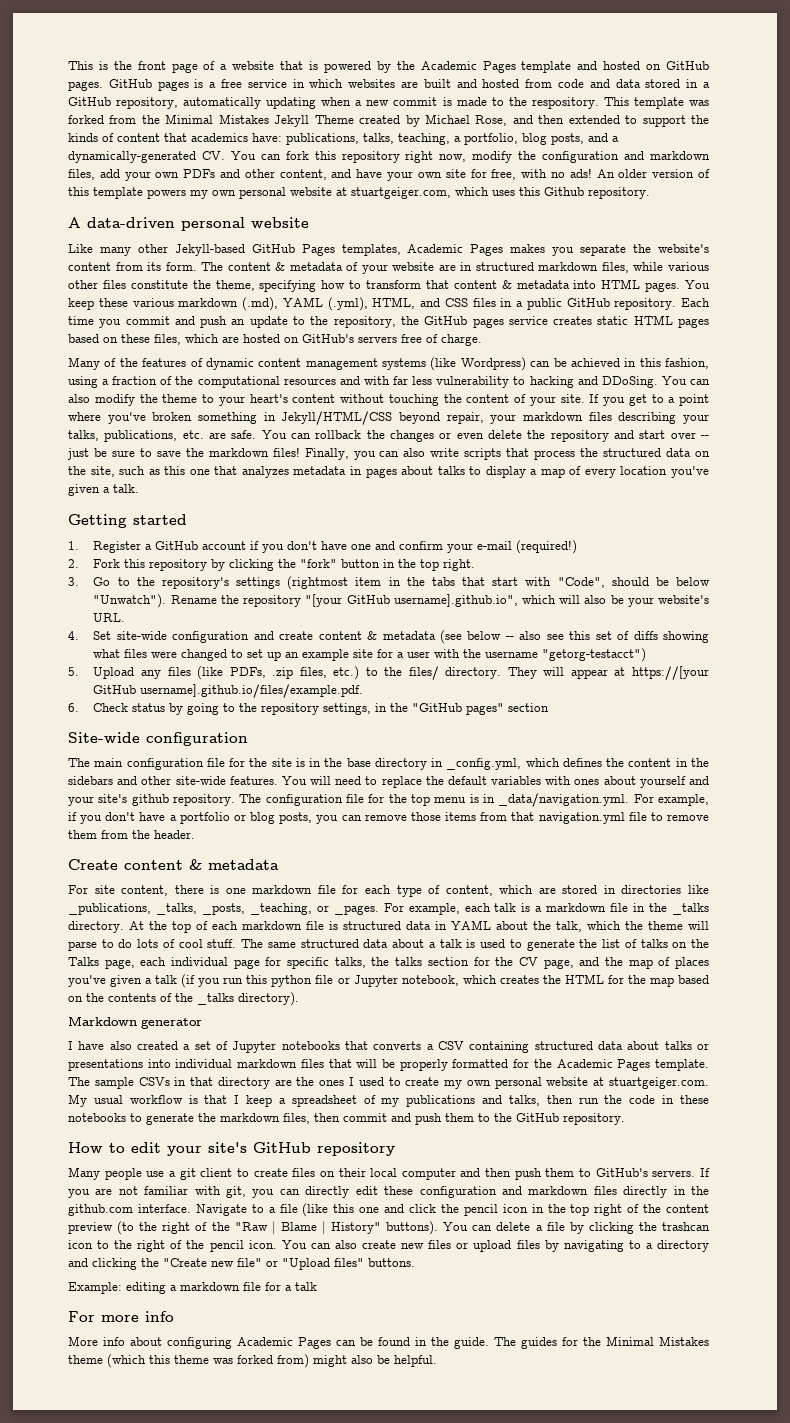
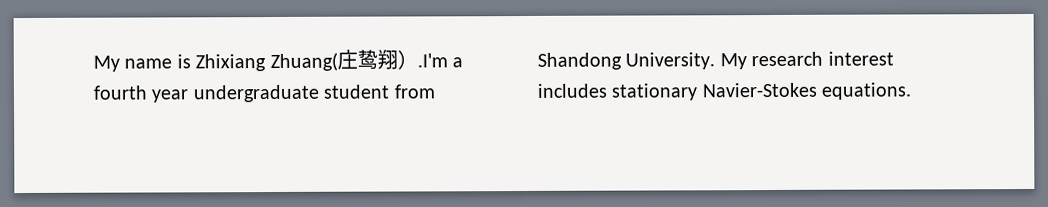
- This is the front page of a website that is powered by the Academic Pages template and hosted on GitHub pages. GitHub pages is a free service in which websites are built and hosted from code and data stored in a GitHub repository, automatically updating when a new commit is made to the respository. This template was forked from the Minimal Mistakes Jekyll Theme created by Michael Rose, and then extended to support the kinds of content that academics have: publications, talks, teaching, a portfolio, blog posts, and a dynamically-generated CV. You can fork this repository right now, modify the configuration and markdown files, add your own PDFs and other content, and have your own site for free, with no ads! An older version of this template powers my own personal website at stuartgeiger.com, which uses this Github repository.
- A data-driven personal website
- Like many other Jekyll-based GitHub Pages templates, Academic Pages makes you separate the website's content from its form. The content & metadata of your website are in structured markdown files, while various other files constitute the theme, specifying how to transform that content & metadata into HTML pages. You keep these various markdown (.md), YAML (.yml), HTML, and CSS files in a public GitHub repository. Each time you commit and push an update to the repository, the GitHub pages service creates static HTML pages based on these files, which are hosted on GitHub's servers free of charge.
- Many of the features of dynamic content management systems (like Wordpress) can be achieved in this fashion, using a fraction of the computational resources and with far less vulnerability to hacking and DDoSing. You can also modify the theme to your heart's content without touching the content of your site. If you get to a point where you've broken something in Jekyll/HTML/CSS beyond repair, your markdown files describing your talks, publications, etc. are safe. You can rollback the changes or even delete the repository and start over -- just be sure to save the markdown files! Finally, you can also write scripts that process the structured data on the site, such as this one that analyzes metadata in pages about talks to display a map of every location you've given a talk.
- Getting started
- 1. Register a GitHub account if you don't have one and confirm your e-mail (required!)
- 2. Fork this repository by clicking the "fork" button in the top right.
- 3. Go to the repository's settings (rightmost item in the tabs that start with "Code", should be below "Unwatch"). Rename the repository "[your GitHub username].github.io", which will also be your website's URL.
- 4. Set site-wide configuration and create content & metadata (see below -- also see this set of diffs showing what files were changed to set up an example site for a user with the username "getorg-testacct")
- 5. Upload any files (like PDFs, .zip files, etc.) to the files/ directory. They will appear at https://[your GitHub username].github.io/files/example.pdf.
- 6. Check status by going to the repository settings, in the "GitHub pages" section
- Site-wide configuration
- The main configuration file for the site is in the base directory in _config.yml, which defines the content in the sidebars and other site-wide features. You will need to replace the default variables with ones about yourself and your site's github repository. The configuration file for the top menu is in _data/navigation.yml. For example, if you don't have a portfolio or blog posts, you can remove those items from that navigation.yml file to remove them from the header.
- Create content & metadata
- For site content, there is one markdown file for each type of content, which are stored in directories like _publications, _talks, _posts, _teaching, or _pages. For example, each talk is a markdown file in the _talks directory. At the top of each markdown file is structured data in YAML about the talk, which the theme will parse to do lots of cool stuff. The same structured data about a talk is used to generate the list of talks on the Talks page, each individual page for specific talks, the talks section for the CV page, and the map of places you've given a talk (if you run this python file or Jupyter notebook, which creates the HTML for the map based on the contents of the _talks directory).
- Markdown generator
- I have also created a set of Jupyter notebooks that converts a CSV containing structured data about talks or presentations into individual markdown files that will be properly formatted for the Academic Pages template. The sample CSVs in that directory are the ones I used to create my own personal website at stuartgeiger.com. My usual workflow is that I keep a spreadsheet of my publications and talks, then run the code in these notebooks to generate the markdown files, then commit and push them to the GitHub repository.
- How to edit your site's GitHub repository
- Many people use a git client to create files on their local computer and then push them to GitHub's servers. If you are not familiar with git, you can directly edit these configuration and markdown files directly in the github.com interface. Navigate to a file (like this one and click the pencil icon in the top right of the content preview (to the right of the "Raw | Blame | History" buttons). You can delete a file by clicking the trashcan icon to the right of the pencil icon. You can also create new files or upload files by navigating to a directory and clicking the "Create new file" or "Upload files" buttons.
- Example: editing a markdown file for a talk
- For more info
- More info about configuring Academic Pages can be found in the guide. The guides for the Minimal Mistakes theme (which this theme was forked from) might also be helpful.
+ My name is Zhixiang Zhuang(庄鸷翔）.I'm a fourth year undergraduate student from Shandong University. My research interest includes stationary Navier-Stokes equations.

